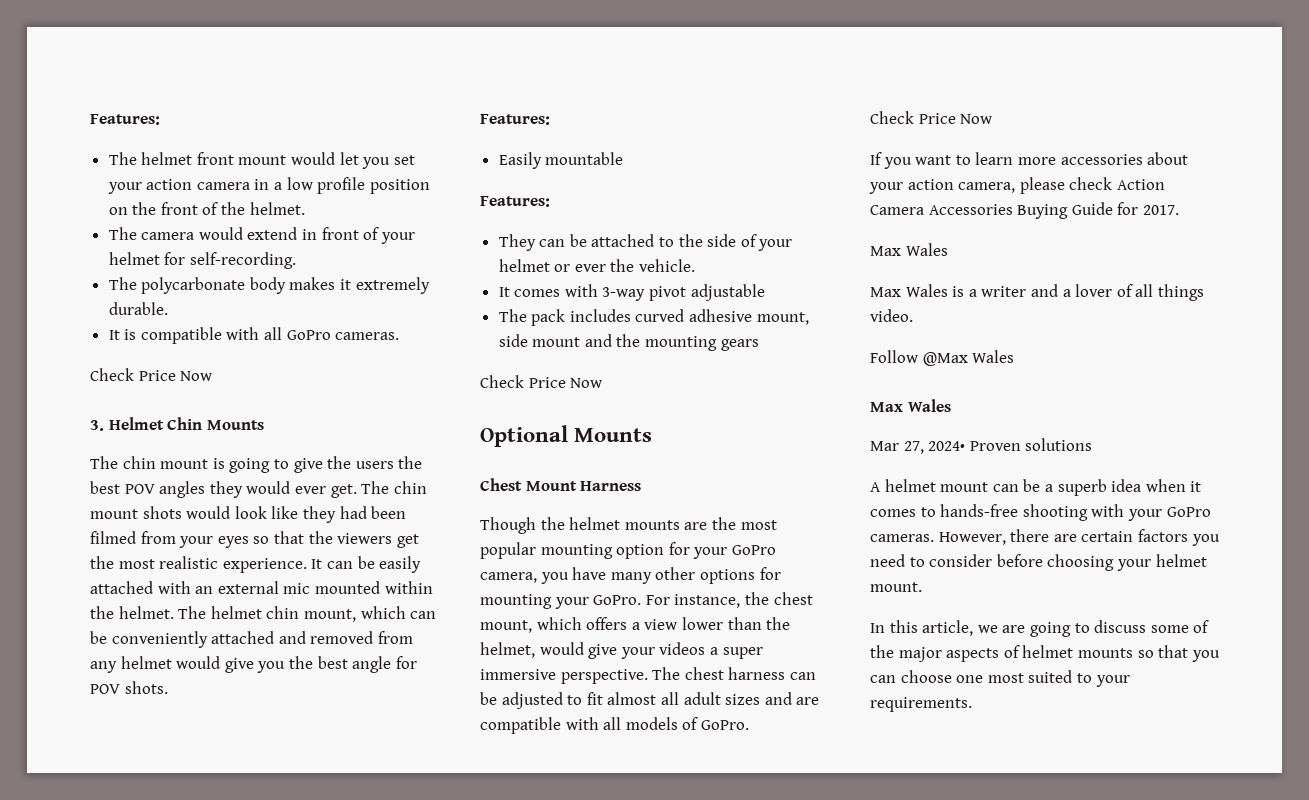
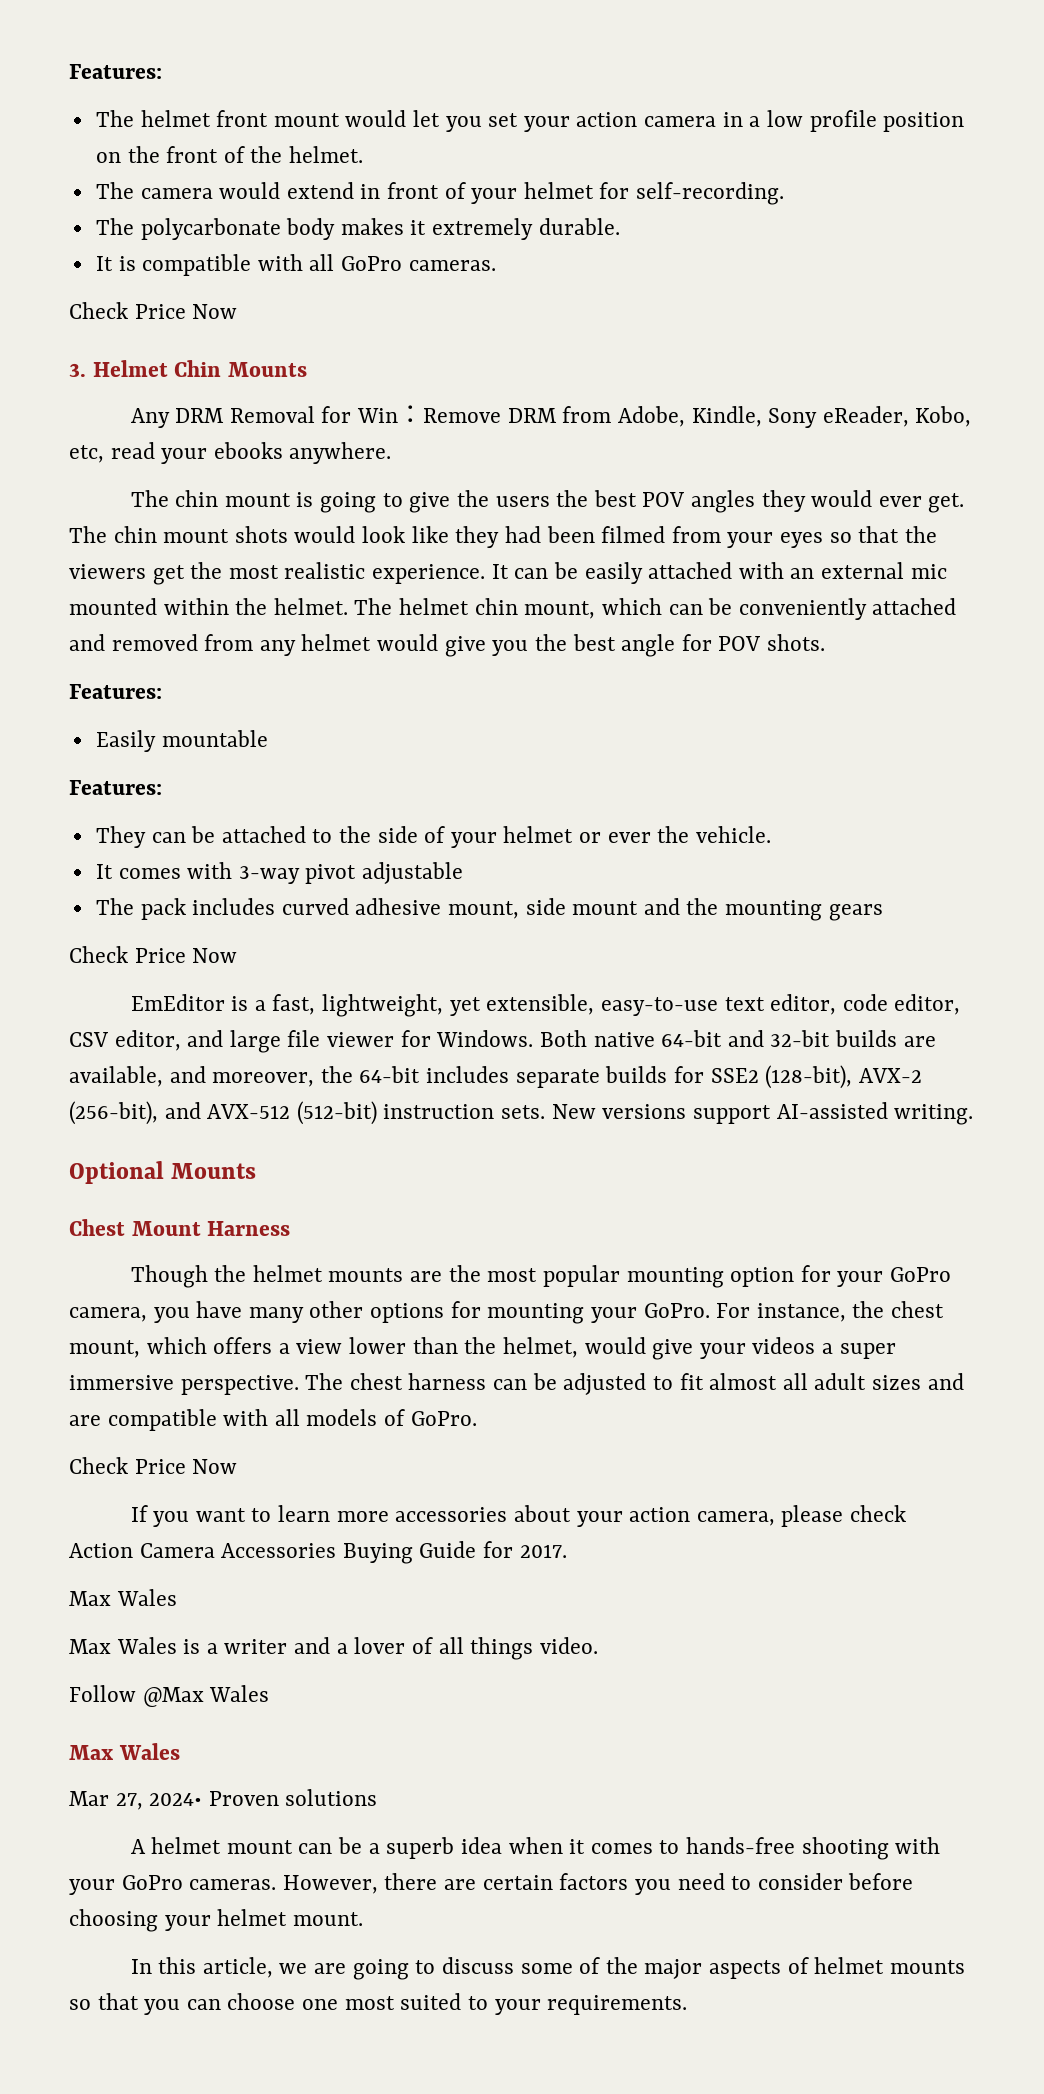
+ Any DRM Removal for Win：Remove DRM from Adobe, Kindle, Sony eReader, Kobo, etc, read your ebooks anywhere.
+ EmEditor is a fast, lightweight, yet extensible, easy-to-use text editor, code editor, CSV editor, and large file viewer for Windows. Both native 64-bit and 32-bit builds are available, and moreover, the 64-bit includes separate builds for SSE2 (128-bit), AVX-2 (256-bit), and AVX-512 (512-bit) instruction sets. New versions support AI-assisted writing.

